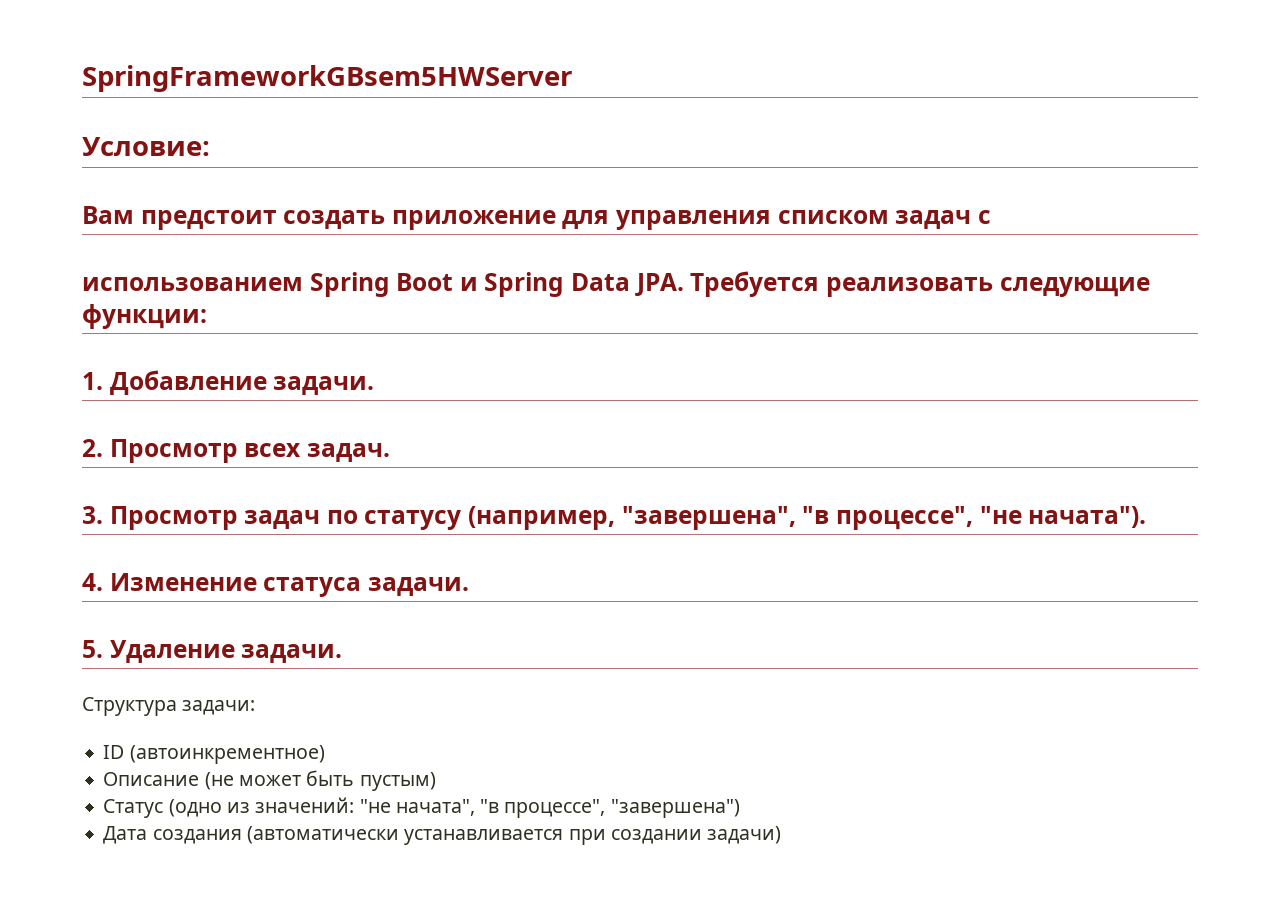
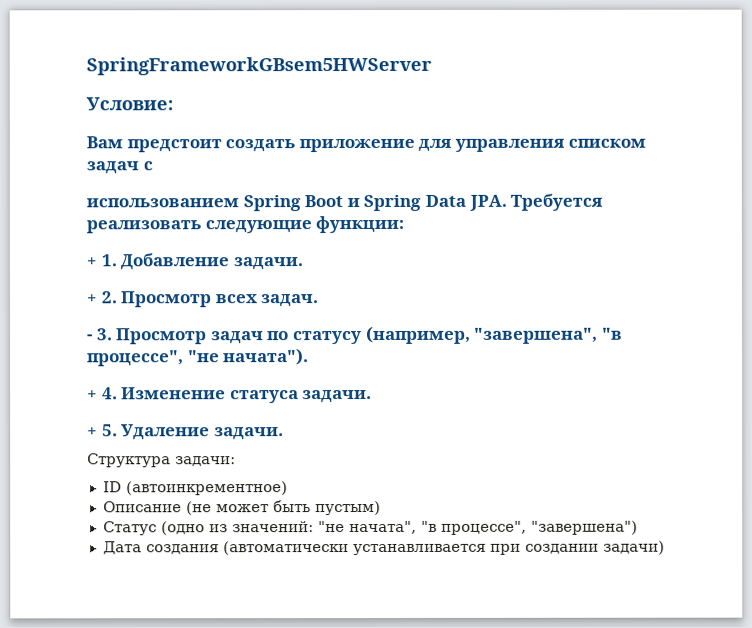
- 1. Добавление задачи.
+ + 1. Добавление задачи.
- 2. Просмотр всех задач.
+ + 2. Просмотр всех задач.
- 3. Просмотр задач по статусу (например, "завершена", "в процессе", "не начата").
+ - 3. Просмотр задач по статусу (например, "завершена", "в процессе", "не начата").
- 4. Изменение статуса задачи.
+ + 4. Изменение статуса задачи.
- 5. Удаление задачи.
+ + 5. Удаление задачи.

